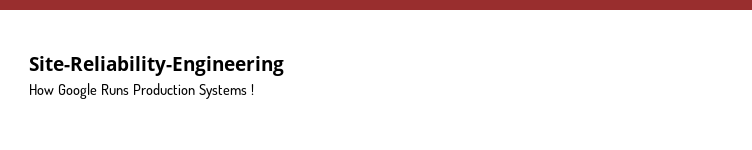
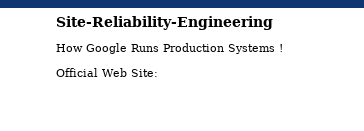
+ Official Web Site:

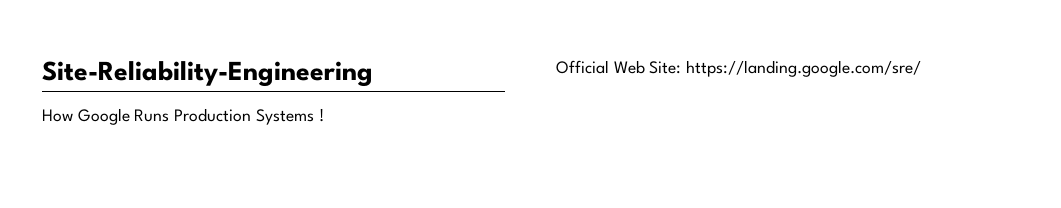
- Official Web Site:
+ Official Web Site: https://landing.google.com/sre/

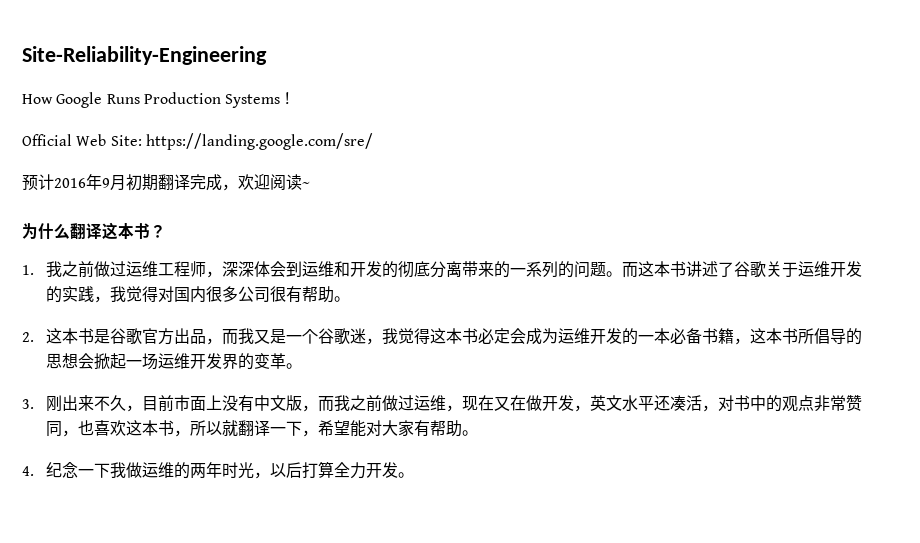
+ 预计2016年9月初期翻译完成，欢迎阅读~
+ 为什么翻译这本书？
+ 1.我之前做过运维工程师，深深体会到运维和开发的彻底分离带来的一系列的问题。而这本书讲述了谷歌关于运维开发的实践，我觉得对国内很多公司很有帮助。
+ 2.这本书是谷歌官方出品，而我又是一个谷歌迷，我觉得这本书必定会成为运维开发的一本必备书籍，这本书所倡导的思想会掀起一场运维开发界的变革。
+ 3.刚出来不久，目前市面上没有中文版，而我之前做过运维，现在又在做开发，英文水平还凑活，对书中的观点非常赞同，也喜欢这本书，所以就翻译一下，希望能对大家有帮助。
+ 4.纪念一下我做运维的两年时光，以后打算全力开发。

